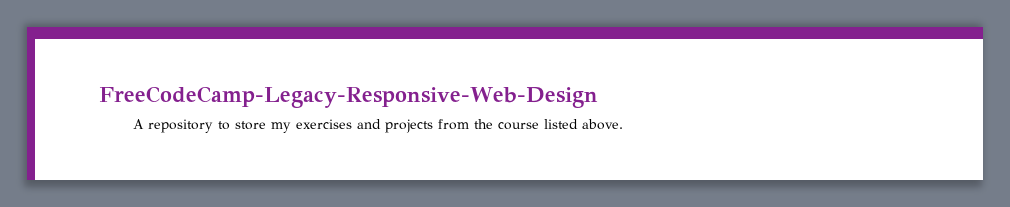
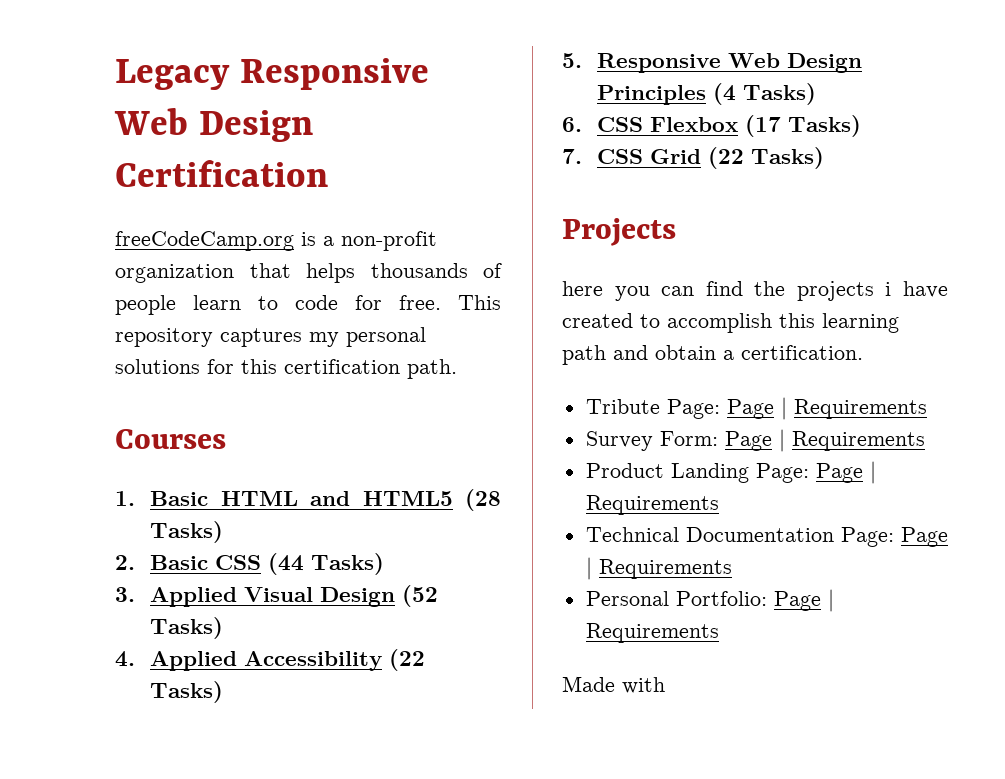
- FreeCodeCamp-Legacy-Responsive-Web-Design
- A repository to store my exercises and projects from the course listed above.
+ Legacy Responsive Web Design Certification
+ freeCodeCamp.org is a non-profit organization that helps thousands of people learn to code for free. This repository captures my personal solutions for this certification path.
+ Courses
+ 1. Basic HTML and HTML5 (28 Tasks)
+ 2. Basic CSS (44 Tasks)
+ 3. Applied Visual Design (52 Tasks)
+ 4. Applied Accessibility (22 Tasks)
+ 5. Responsive Web Design Principles (4 Tasks)
+ 6. CSS Flexbox (17 Tasks)
+ 7. CSS Grid (22 Tasks)
+ Projects
+ here you can find the projects i have created to accomplish this learning path and obtain a certification.
+ Tribute Page: Page | Requirements
+ Survey Form: Page | Requirements
+ Product Landing Page: Page | Requirements
+ Technical Documentation Page: Page | Requirements
+ Personal Portfolio: Page | Requirements
+ Made with

